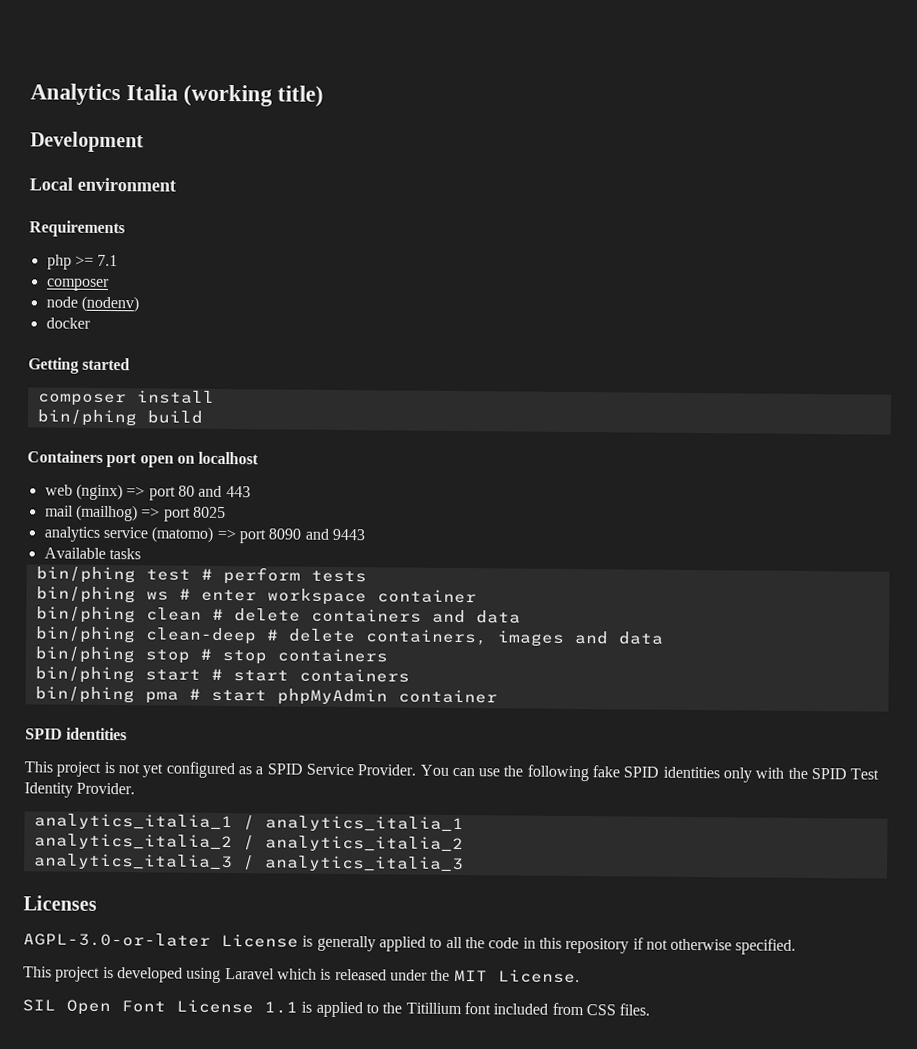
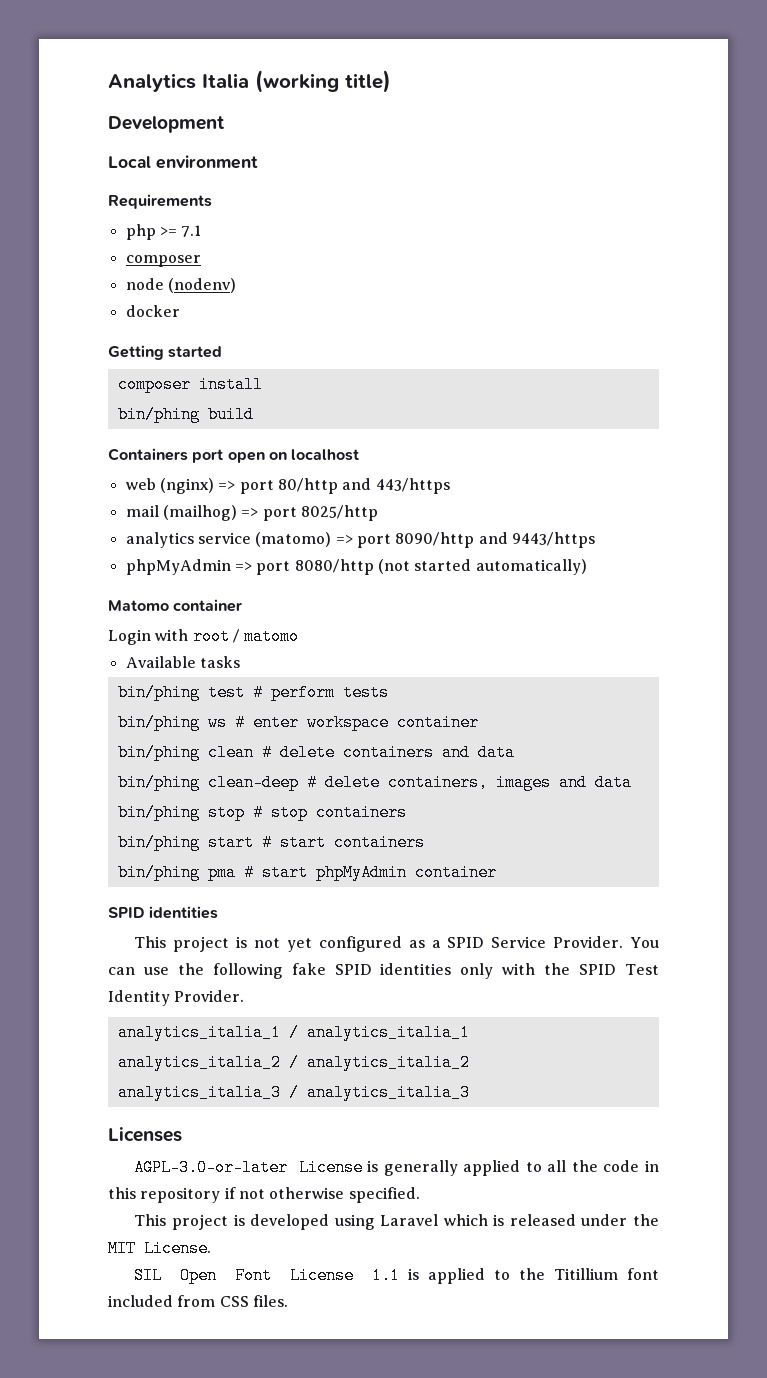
- web (nginx) => port 80 and 443
+ web (nginx) => port 80/http and 443/https
- mail (mailhog) => port 8025
+ mail (mailhog) => port 8025/http
- analytics service (matomo) => port 8090 and 9443
+ analytics service (matomo) => port 8090/http and 9443/https
+ phpMyAdmin => port 8080/http (not started automatically)
+ Matomo container
+ Login with root / matomo

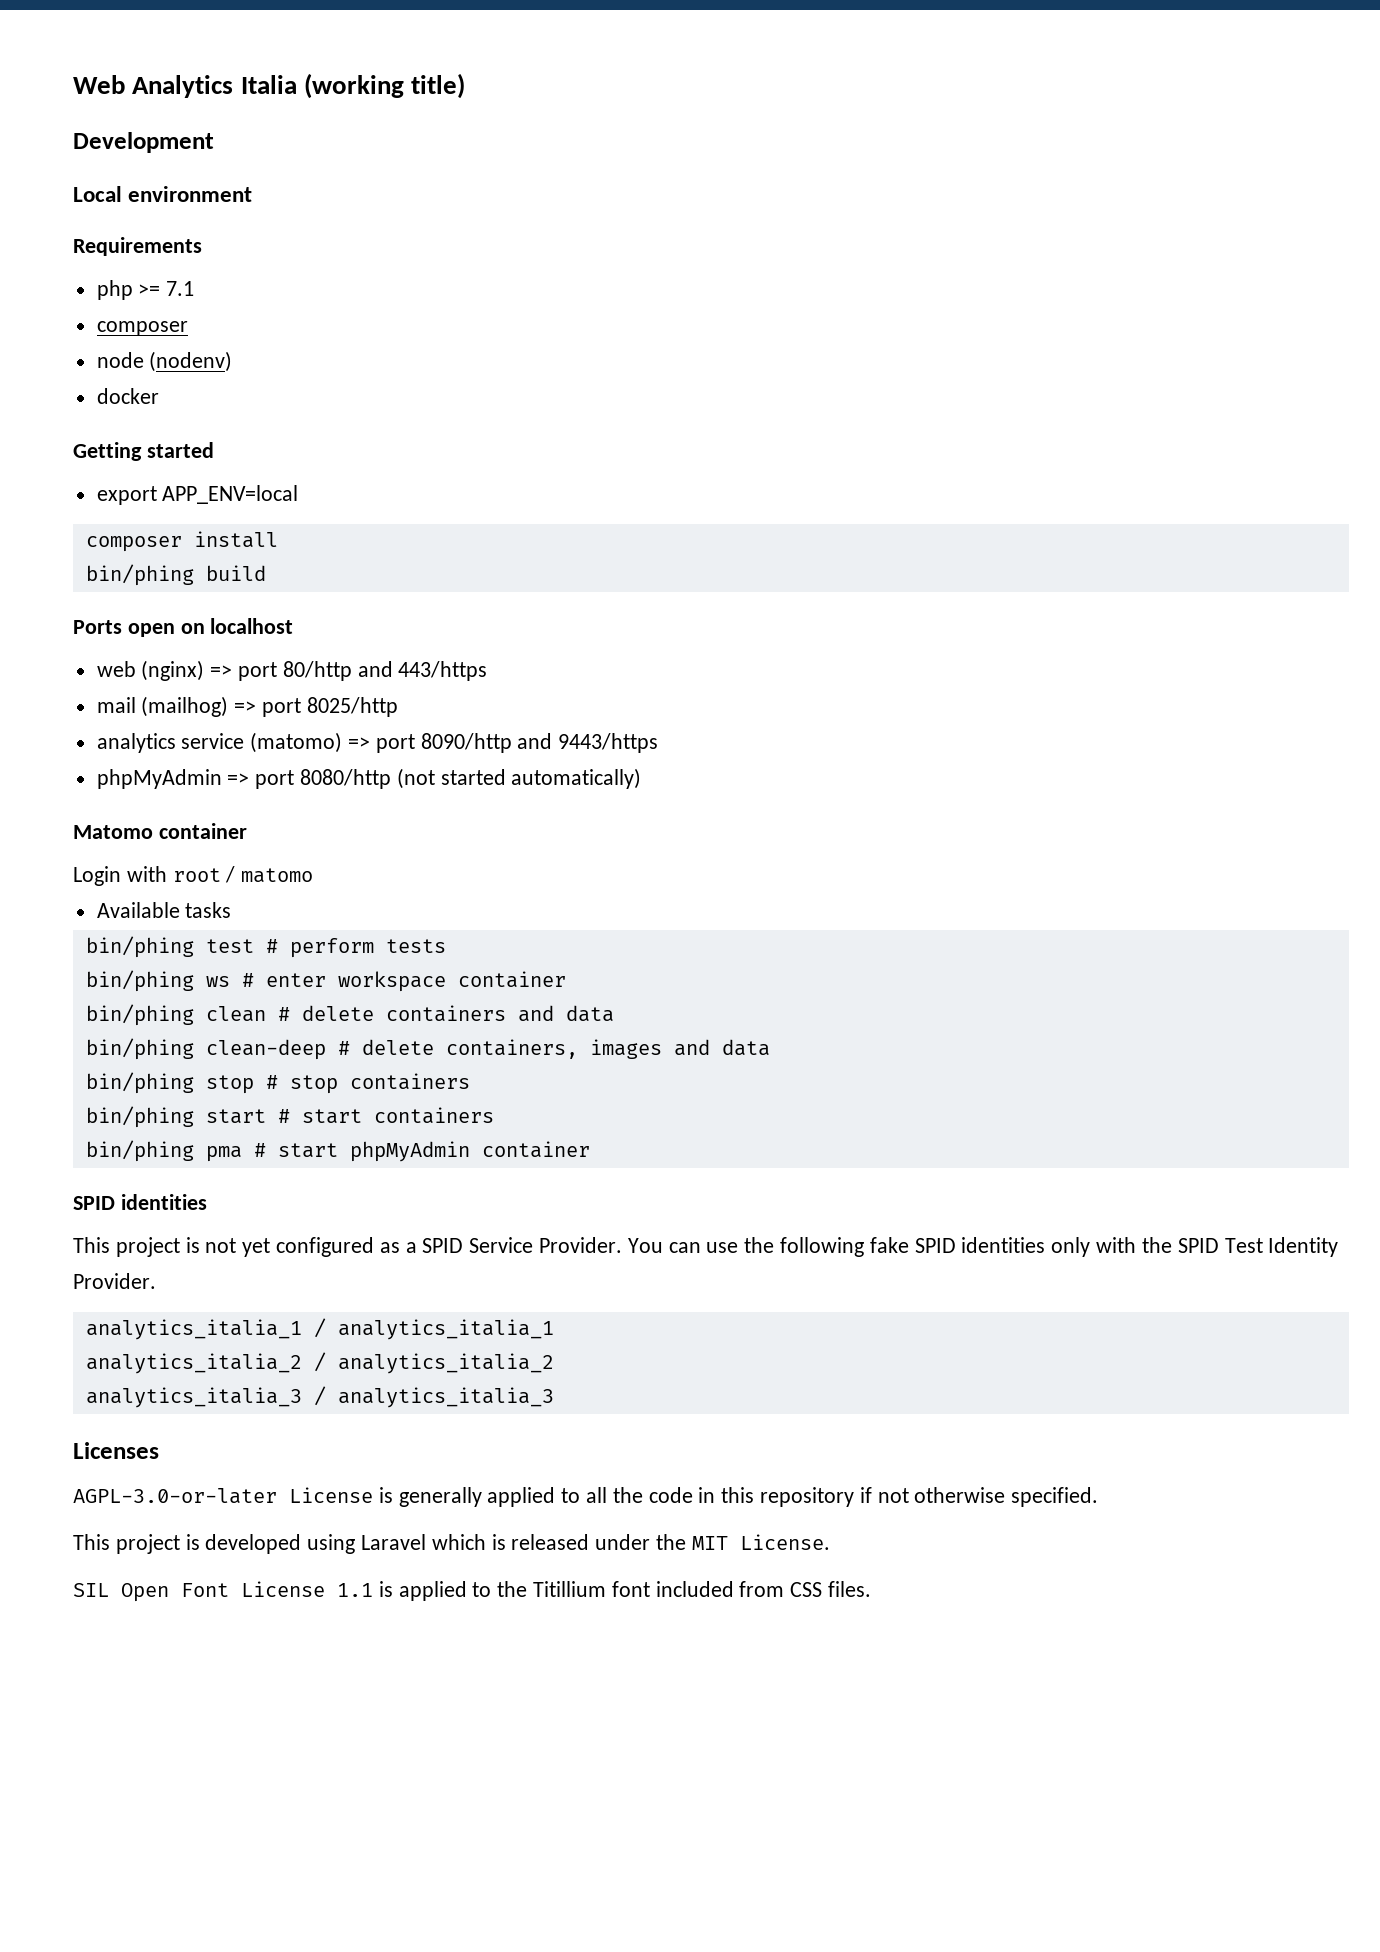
- Analytics Italia (working title)
+ Web Analytics Italia (working title)
+ export APP_ENV=local
- Containers port open on localhost
+ Ports open on localhost

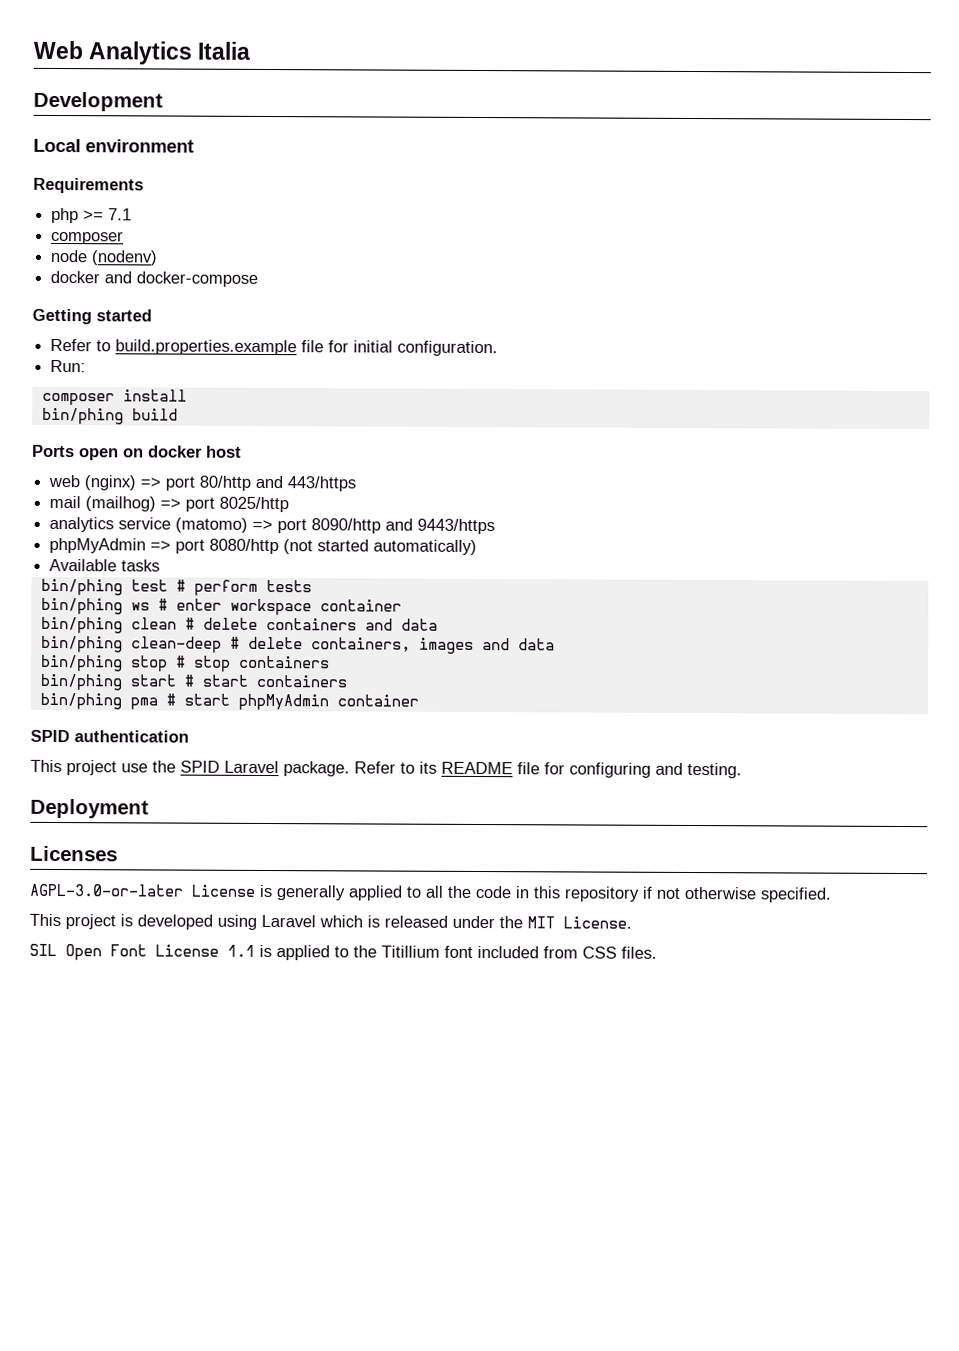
- Web Analytics Italia (working title)
+ Web Analytics Italia
- docker
+ docker and docker-compose
- export APP_ENV=local
+ Refer to build.properties.example file for initial configuration.
+ Run:
- Ports open on localhost
+ Ports open on docker host
- Matomo container
- Login with root / matomo
  bin/phing pma # start phpMyAdmin container
- SPID identities
- This project is not yet configured as a SPID Service Provider. You can use the following fake SPID identities only with the SPID Test Identity Provider.
- analytics_italia_1 / analytics_italia_1
- analytics_italia_2 / analytics_italia_2
- analytics_italia_3 / analytics_italia_3
+ SPID authentication
+ This project use the SPID Laravel package. Refer to its README file for configuring and testing.
+ Deployment

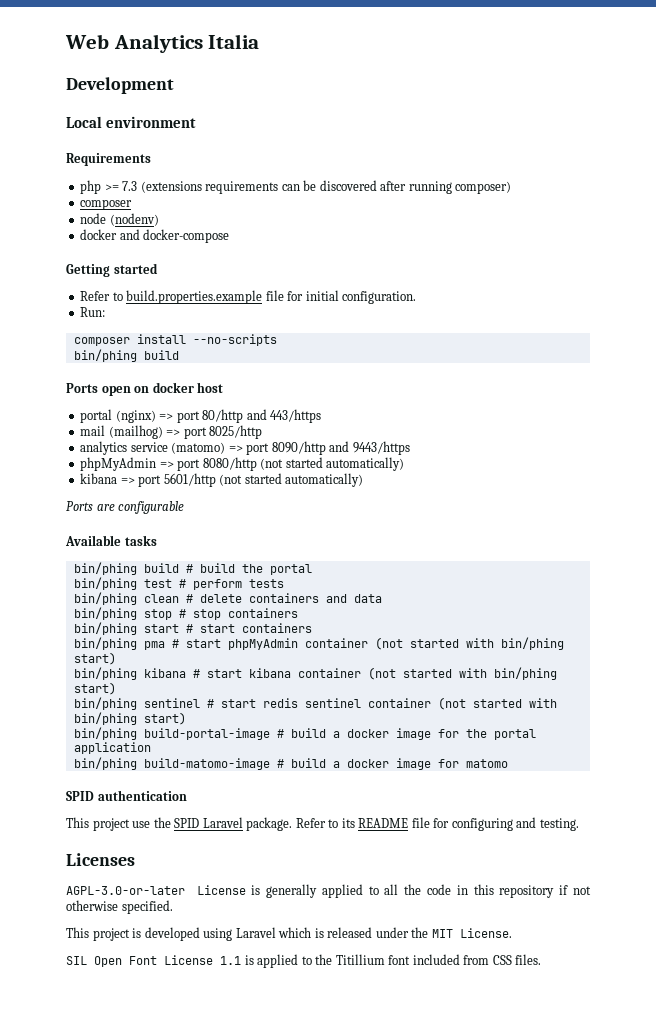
- php >= 7.1
+ php >= 7.3 (extensions requirements can be discovered after running composer)
- composer install
+ composer install --no-scripts
- web (nginx) => port 80/http and 443/https
+ portal (nginx) => port 80/http and 443/https
+ kibana => port 5601/http (not started automatically)
+ Ports are configurable
  Available tasks
+ bin/phing build # build the portal
- bin/phing ws # enter workspace container
- bin/phing clean-deep # delete containers, images and data
- bin/phing pma # start phpMyAdmin container
+ bin/phing pma # start phpMyAdmin container (not started with bin/phing start)
+ bin/phing kibana # start kibana container (not started with bin/phing start)
+ bin/phing sentinel # start redis sentinel container (not started with bin/phing start)
+ bin/phing build-portal-image # build a docker image for the portal application
+ bin/phing build-matomo-image # build a docker image for matomo
- Deployment

